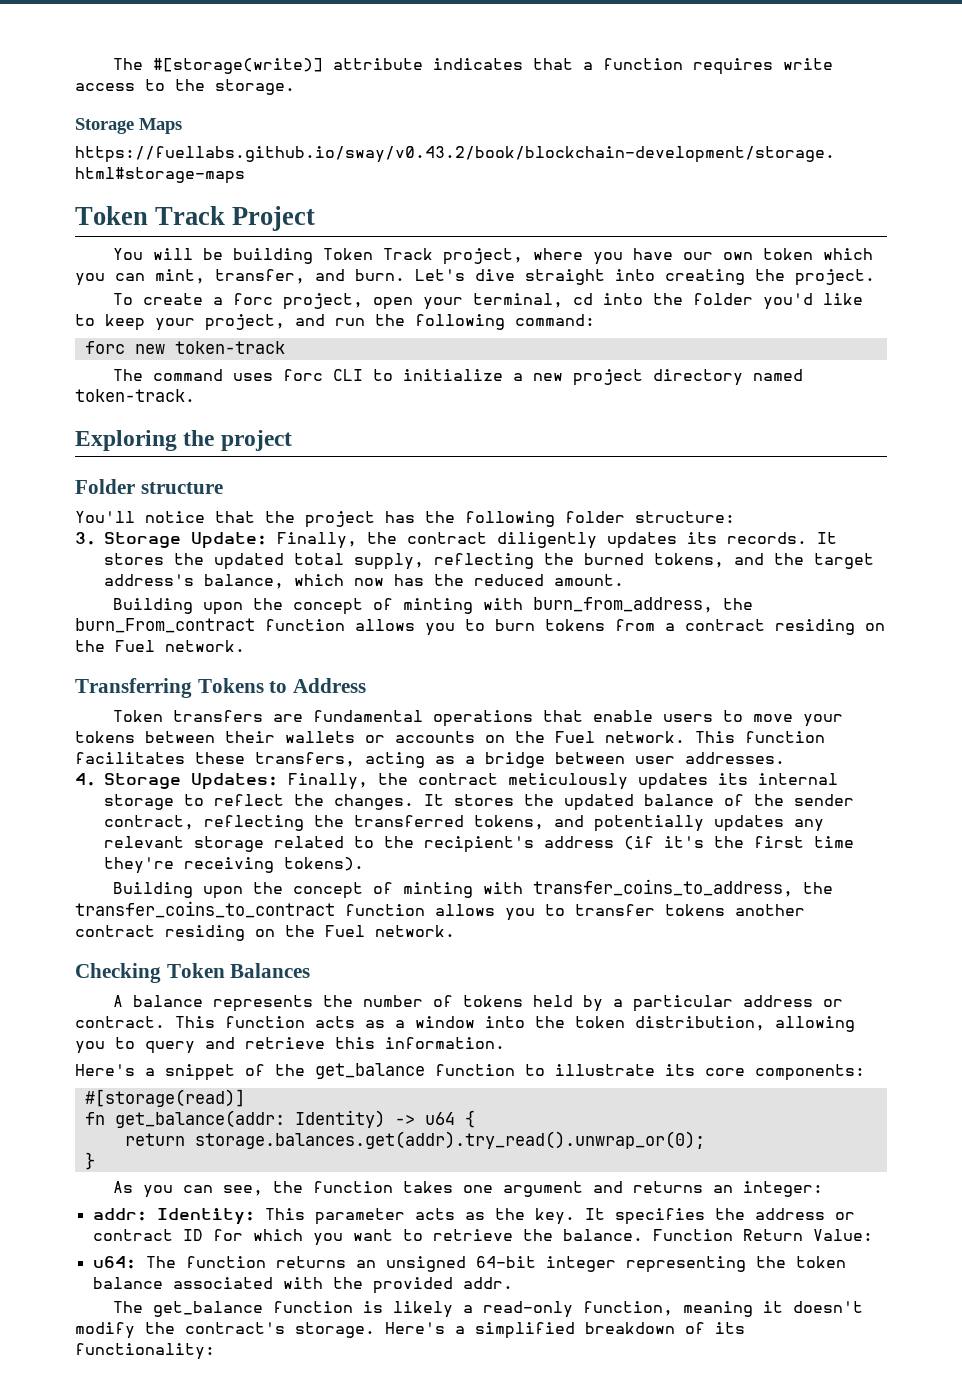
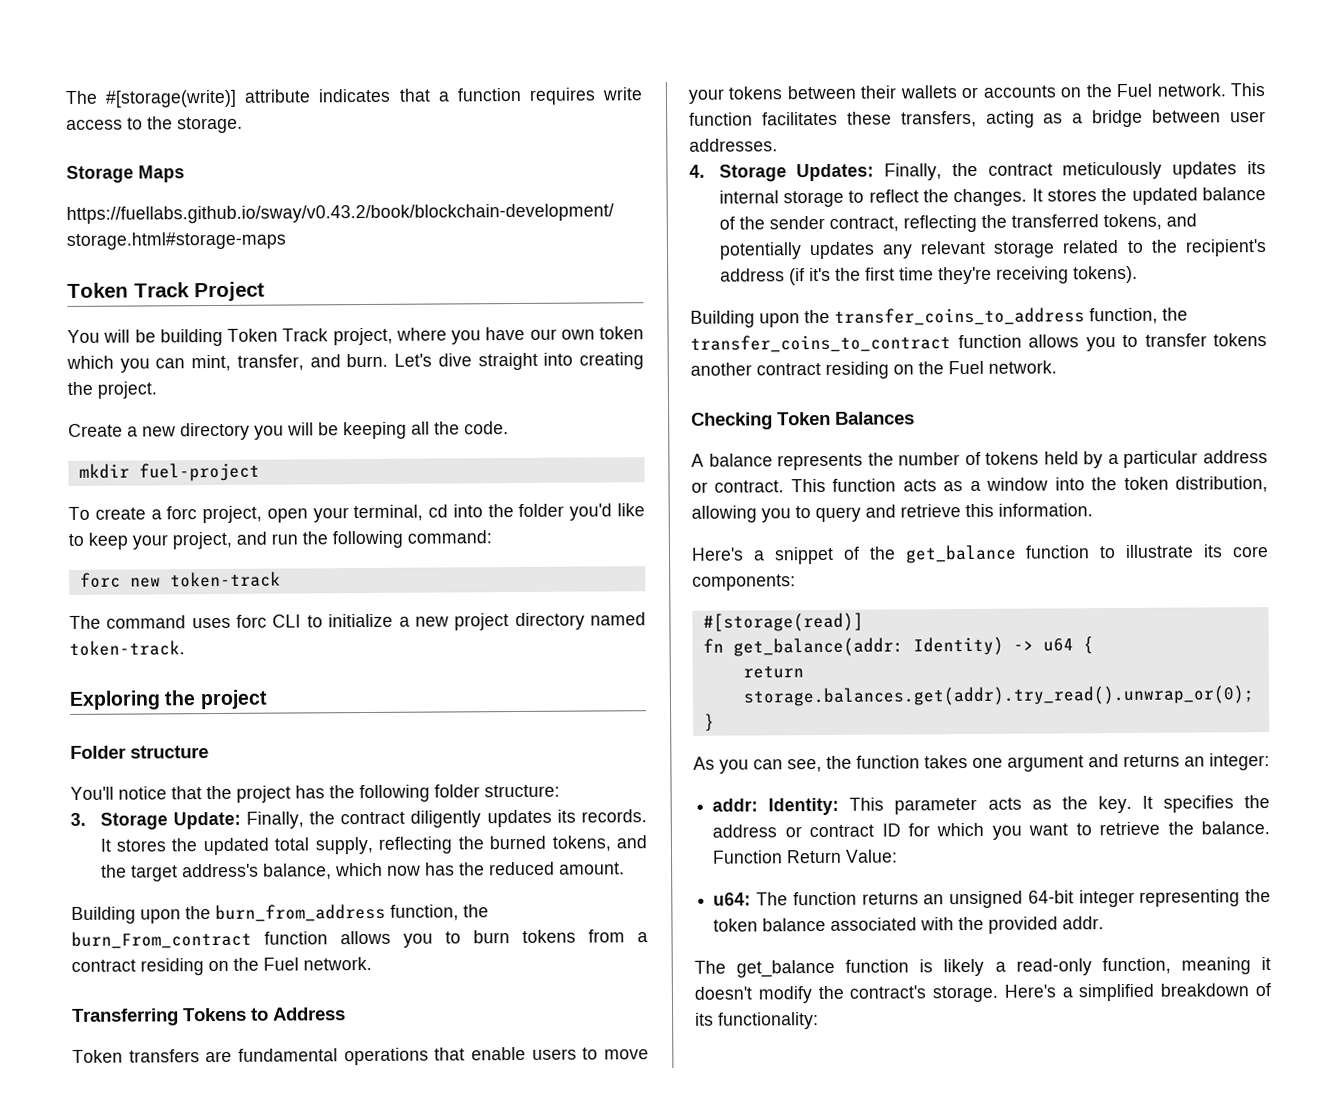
+ Create a new directory you will be keeping all the code.
+ mkdir fuel-project
- Building upon the concept of minting with burn_from_address, the burn_From_contract function allows you to burn tokens from a contract residing on the Fuel network.
+ Building upon the burn_from_address function, the burn_From_contract function allows you to burn tokens from a contract residing on the Fuel network.
- Building upon the concept of minting with transfer_coins_to_address, the transfer_coins_to_contract function allows you to transfer tokens another contract residing on the Fuel network.
+ Building upon the transfer_coins_to_address function, the transfer_coins_to_contract function allows you to transfer tokens another contract residing on the Fuel network.

